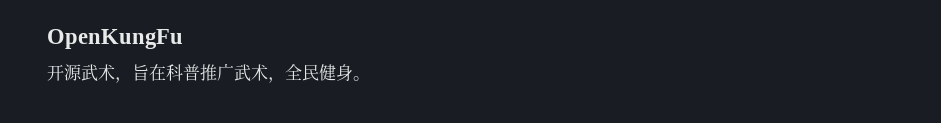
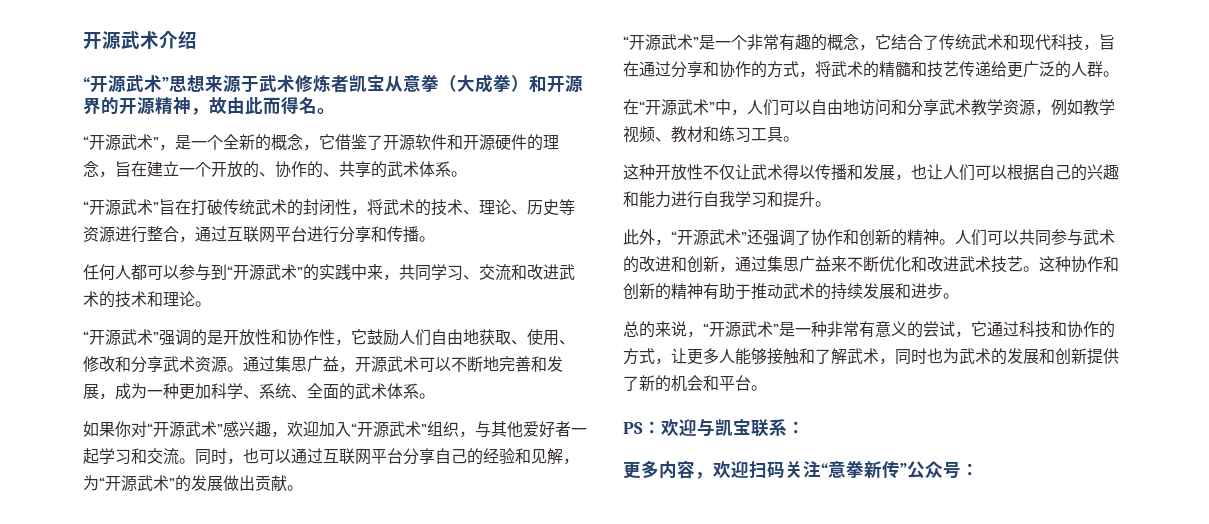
- OpenKungFu
- 开源武术，旨在科普推广武术，全民健身。
+ 开源武术介绍
+ “开源武术”思想来源于武术修炼者凯宝从意拳（大成拳）和开源界的开源精神，故由此而得名。
+ “开源武术”，是一个全新的概念，它借鉴了开源软件和开源硬件的理念，旨在建立一个开放的、协作的、共享的武术体系。
+ “开源武术”旨在打破传统武术的封闭性，将武术的技术、理论、历史等资源进行整合，通过互联网平台进行分享和传播。
+ 任何人都可以参与到“开源武术”的实践中来，共同学习、交流和改进武术的技术和理论。
+ “开源武术”强调的是开放性和协作性，它鼓励人们自由地获取、使用、修改和分享武术资源。通过集思广益，开源武术可以不断地完善和发展，成为一种更加科学、系统、全面的武术体系。
+ 如果你对“开源武术”感兴趣，欢迎加入“开源武术”组织，与其他爱好者一起学习和交流。同时，也可以通过互联网平台分享自己的经验和见解，为“开源武术”的发展做出贡献。
+ “开源武术”是一个非常有趣的概念，它结合了传统武术和现代科技，旨在通过分享和协作的方式，将武术的精髓和技艺传递给更广泛的人群。
+ 在“开源武术”中，人们可以自由地访问和分享武术教学资源，例如教学视频、教材和练习工具。
+ 这种开放性不仅让武术得以传播和发展，也让人们可以根据自己的兴趣和能力进行自我学习和提升。
+ 此外，“开源武术”还强调了协作和创新的精神。人们可以共同参与武术的改进和创新，通过集思广益来不断优化和改进武术技艺。这种协作和创新的精神有助于推动武术的持续发展和进步。
+ 总的来说，“开源武术”是一种非常有意义的尝试，它通过科技和协作的方式，让更多人能够接触和了解武术，同时也为武术的发展和创新提供了新的机会和平台。
+ PS：欢迎与凯宝联系：
+ 更多内容，欢迎扫码关注“意拳新传”公众号：

